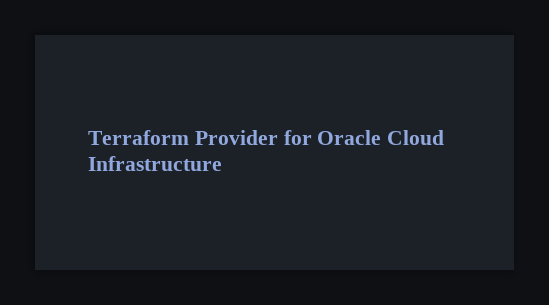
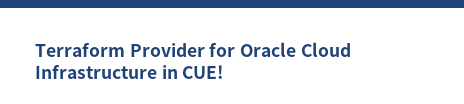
- Terraform Provider for Oracle Cloud Infrastructure
+ Terraform Provider for Oracle Cloud Infrastructure in CUE!

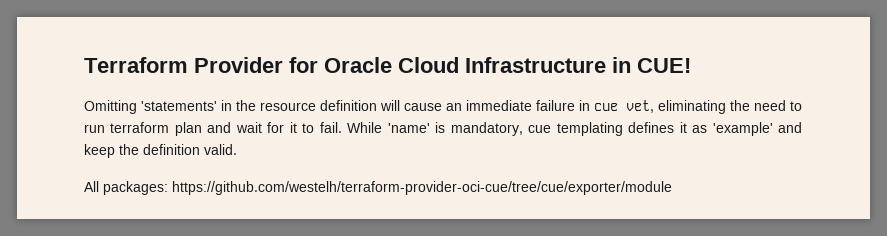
+ Omitting 'statements' in the resource definition will cause an immediate failure in cue vet, eliminating the need to run terraform plan and wait for it to fail. While 'name' is mandatory, cue templating defines it as 'example' and keep the definition valid.
+ All packages: https://github.com/westelh/terraform-provider-oci-cue/tree/cue/exporter/module

